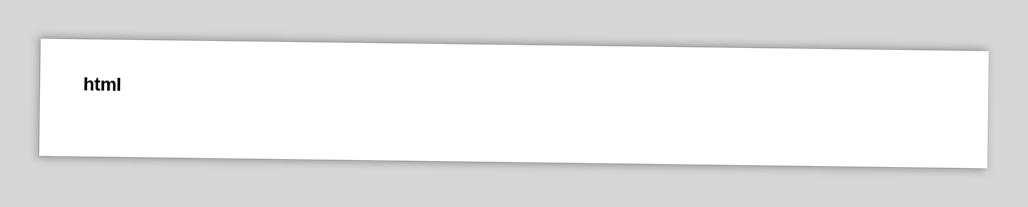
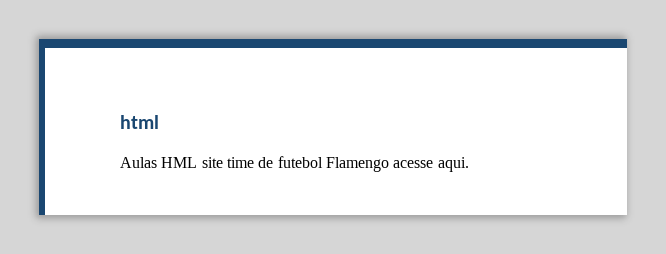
+ Aulas HML site time de futebol Flamengo acesse aqui.

